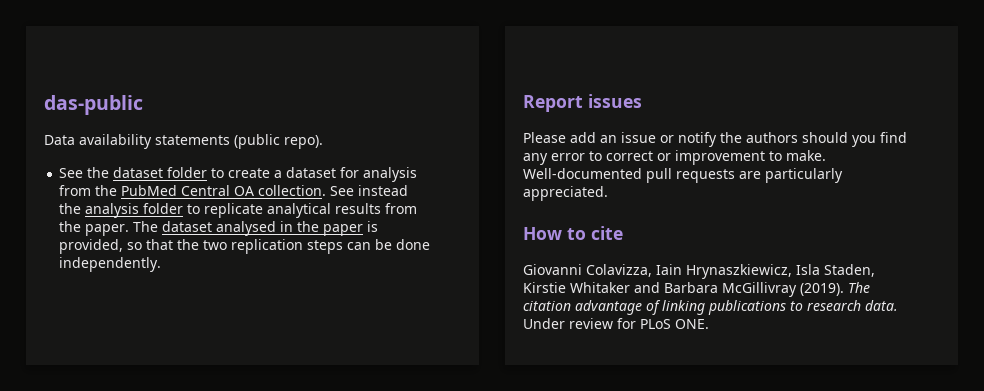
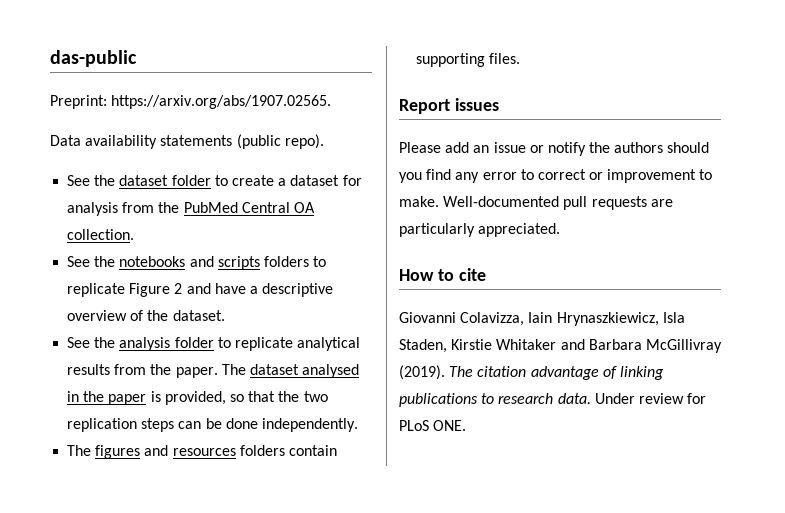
+ Preprint: https://arxiv.org/abs/1907.02565.
- See the dataset folder to create a dataset for analysis from the PubMed Central OA collection. See instead the analysis folder to replicate analytical results from the paper.
+ See the dataset folder to create a dataset for analysis from the PubMed Central OA collection.
+ See the notebooks and scripts folders to replicate Figure 2 and have a descriptive overview of the dataset.
+ See the analysis folder to replicate analytical results from the paper.
+ The figures and resources folders contain supporting files.

